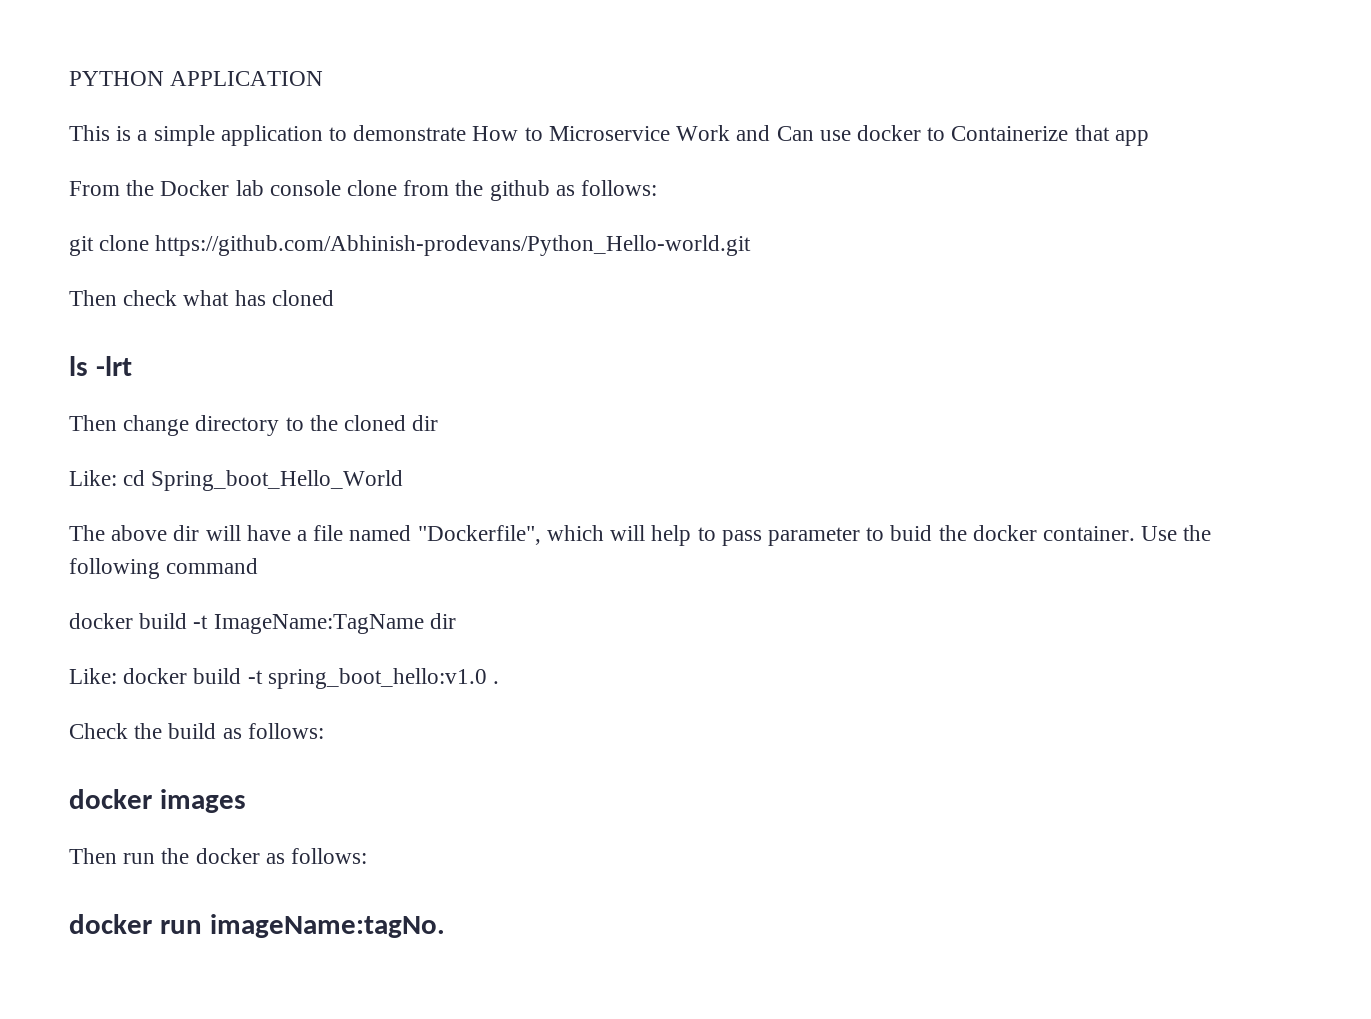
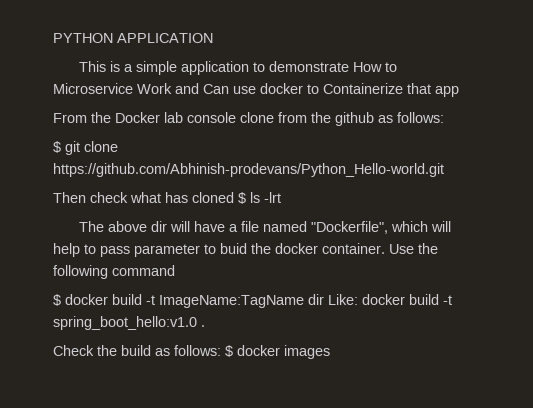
- git clone https://github.com/Abhinish-prodevans/Python_Hello-world.git
+ $ git clone https://github.com/Abhinish-prodevans/Python_Hello-world.git
- Then check what has cloned
- ls -lrt
+ Then check what has cloned $ ls -lrt
- Then change directory to the cloned dir
- Like: cd Spring_boot_Hello_World
- docker build -t ImageName:TagName dir
- Like: docker build -t spring_boot_hello:v1.0 .
+ $ docker build -t ImageName:TagName dir Like: docker build -t spring_boot_hello:v1.0 .
- Check the build as follows:
- docker images
+ Check the build as follows: $ docker images
- Then run the docker as follows:
- docker run imageName:tagNo.

